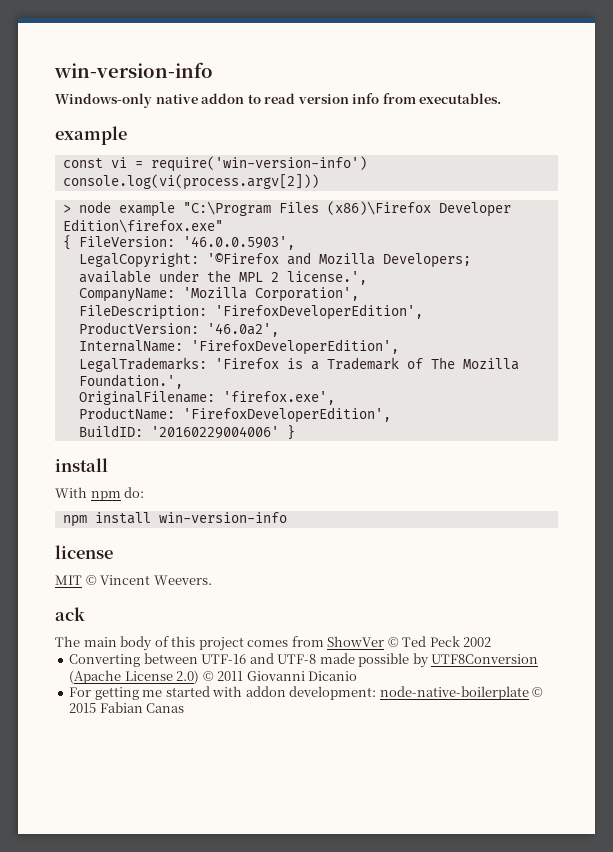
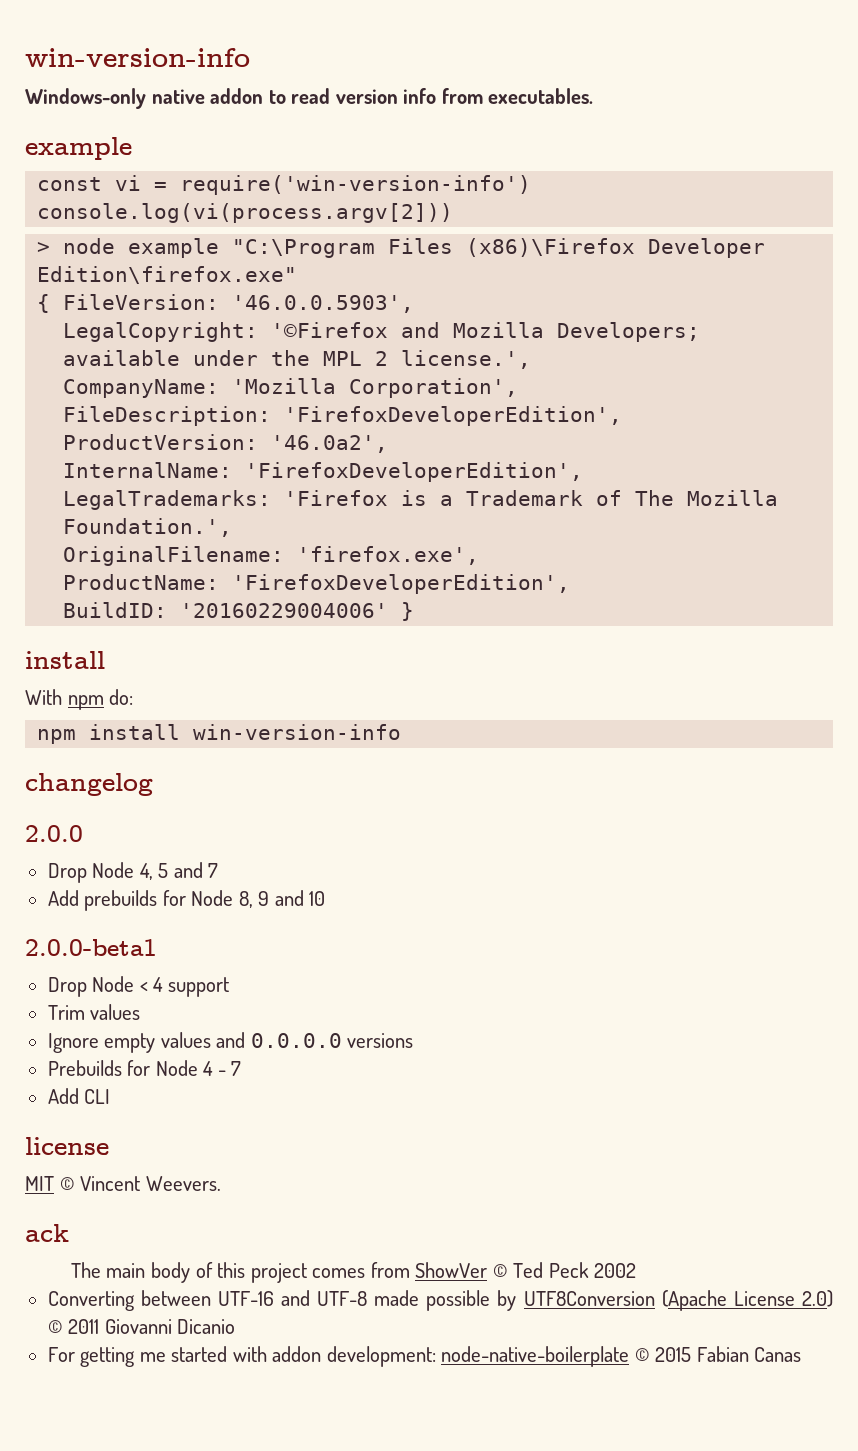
+ changelog
+ 2.0.0
+ Drop Node 4, 5 and 7
+ Add prebuilds for Node 8, 9 and 10
+ 2.0.0-beta1
+ Drop Node < 4 support
+ Trim values
+ Ignore empty values and 0.0.0.0 versions
+ Prebuilds for Node 4 - 7
+ Add CLI

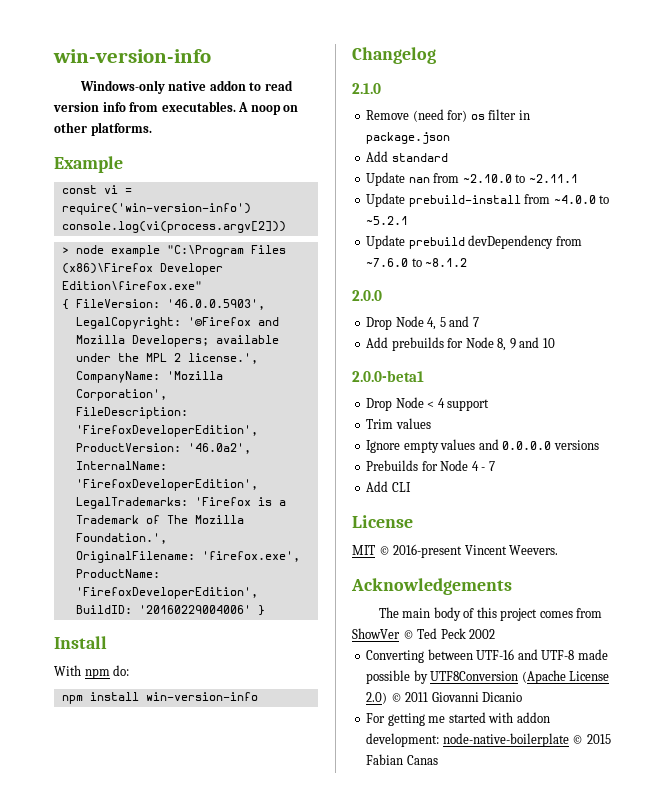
- Windows-only native addon to read version info from executables.
- example
+ Windows-only native addon to read version info from executables. A noop on other platforms.
+ Example
  BuildID: '20160229004006' }
- install
+ Install
- changelog
+ Changelog
+ 2.1.0
+ Remove (need for) os filter in package.json
+ Add standard
+ Update nan from ~2.10.0 to ~2.11.1
+ Update prebuild-install from ~4.0.0 to ~5.2.1
+ Update prebuild devDependency from ~7.6.0 to ~8.1.2
  Add CLI
- license
+ License
- MIT © Vincent Weevers.
+ MIT © 2016-present Vincent Weevers.
- ack
+ Acknowledgements

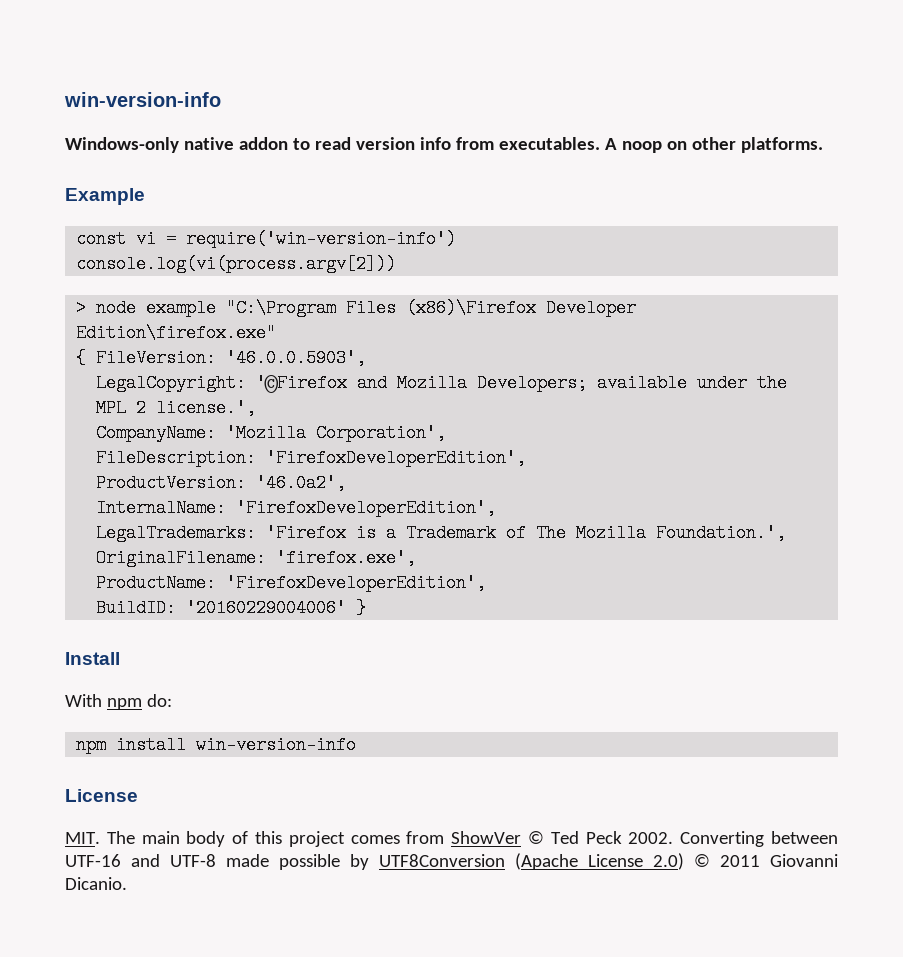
  npm install win-version-info
- Changelog
- 2.1.0
- Remove (need for) os filter in package.json
- Add standard
- Update nan from ~2.10.0 to ~2.11.1
- Update prebuild-install from ~4.0.0 to ~5.2.1
- Update prebuild devDependency from ~7.6.0 to ~8.1.2
- 2.0.0
- Drop Node 4, 5 and 7
- Add prebuilds for Node 8, 9 and 10
- 2.0.0-beta1
- Drop Node < 4 support
- Trim values
- Ignore empty values and 0.0.0.0 versions
- Prebuilds for Node 4 - 7
- Add CLI
  License
- MIT © 2016-present Vincent Weevers.
- Acknowledgements
- The main body of this project comes from ShowVer © Ted Peck 2002
- Converting between UTF-16 and UTF-8 made possible by UTF8Conversion (Apache License 2.0) © 2011 Giovanni Dicanio
- For getting me started with addon development: node-native-boilerplate © 2015 Fabian Canas
+ MIT. The main body of this project comes from ShowVer © Ted Peck 2002. Converting between UTF-16 and UTF-8 made possible by UTF8Conversion (Apache License 2.0) © 2011 Giovanni Dicanio.

